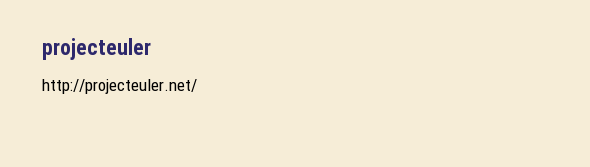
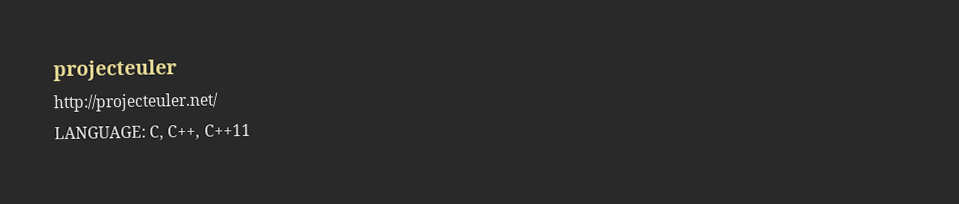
+ LANGUAGE: C, C++, C++11

